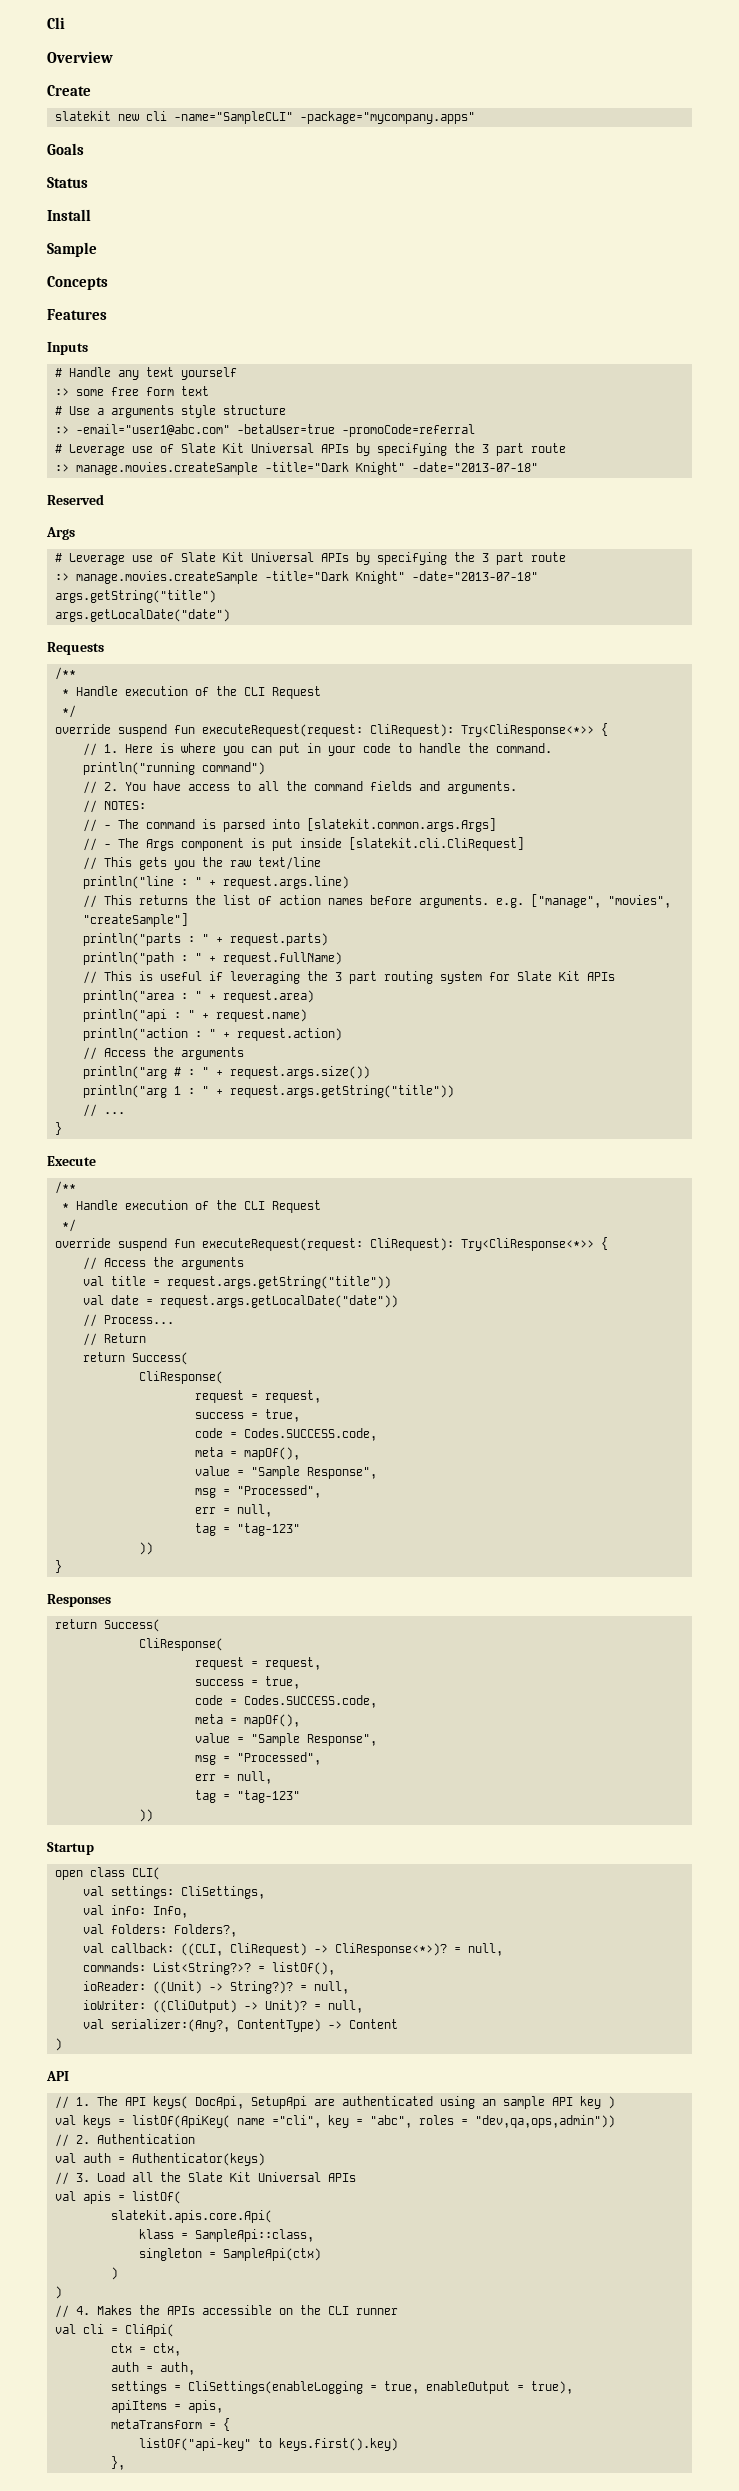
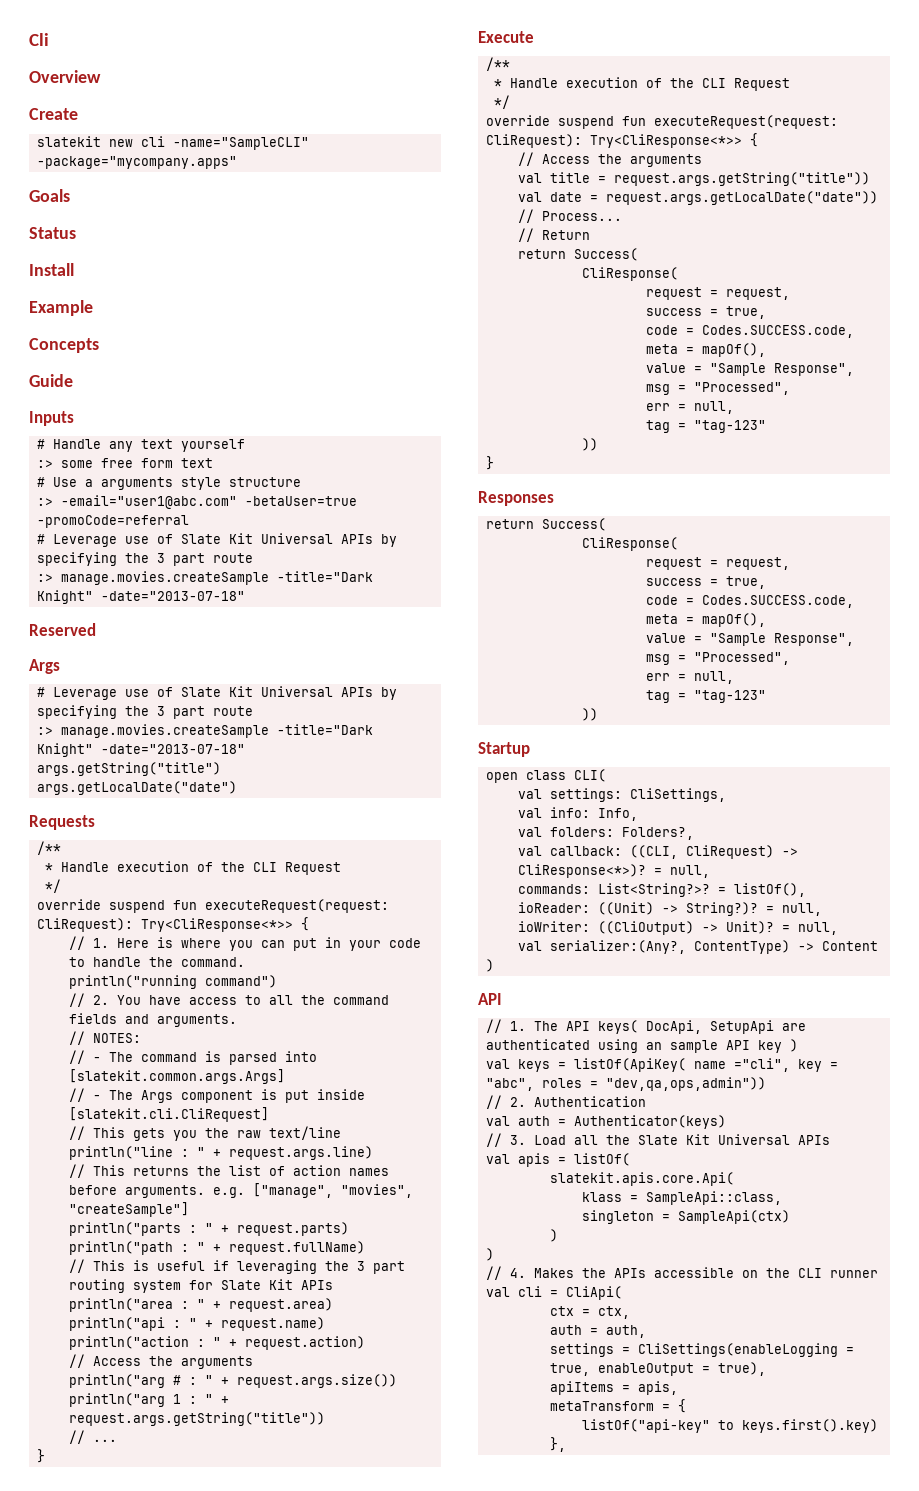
- Sample
+ Example
- Features
+ Guide

